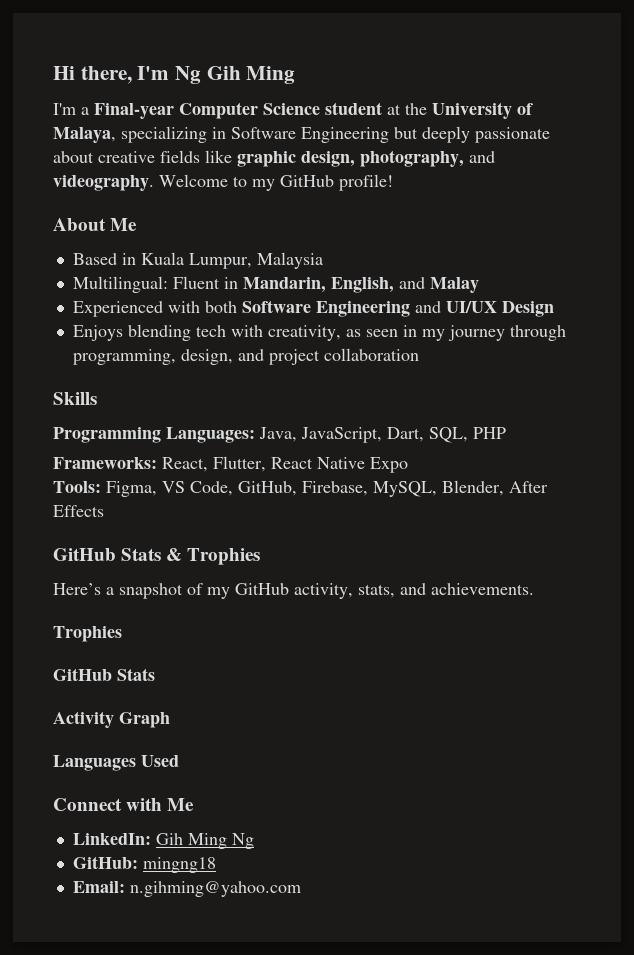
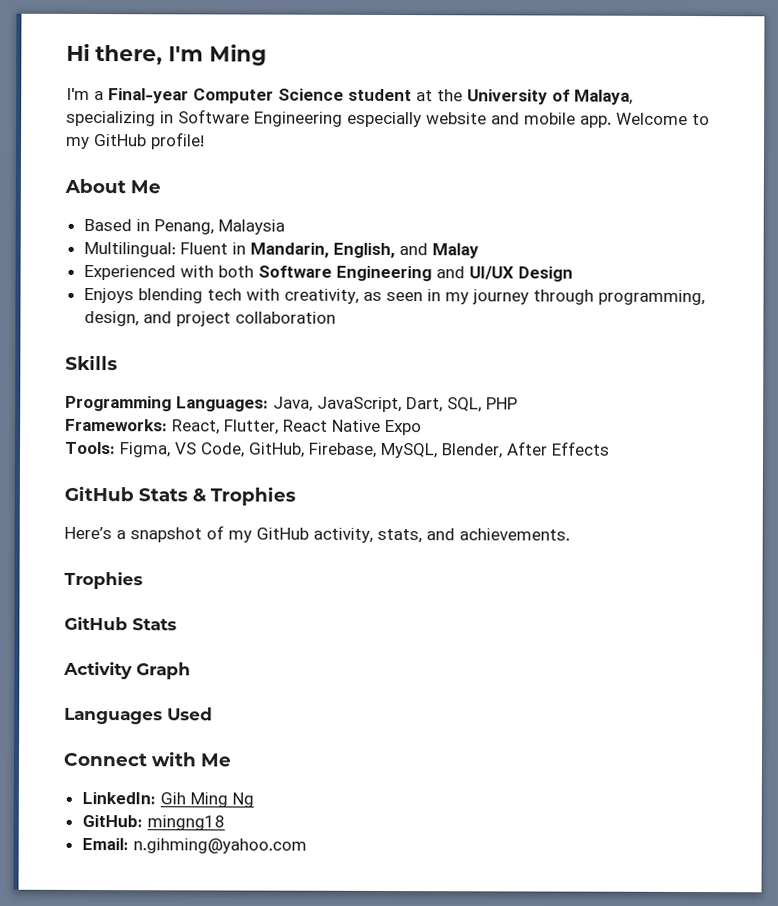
- Hi there, I'm Ng Gih Ming
+ Hi there, I'm Ming
- I'm a Final-year Computer Science student at the University of Malaya, specializing in Software Engineering but deeply passionate about creative fields like graphic design, photography, and videography.
+ I'm a Final-year Computer Science student at the University of Malaya, specializing in Software Engineering especially website and mobile app.
- Based in Kuala Lumpur, Malaysia
+ Based in Penang, Malaysia

